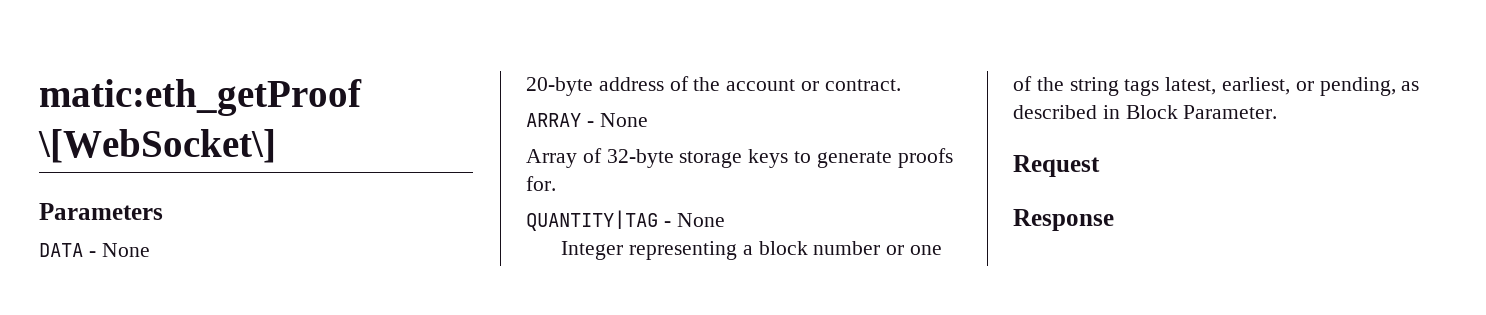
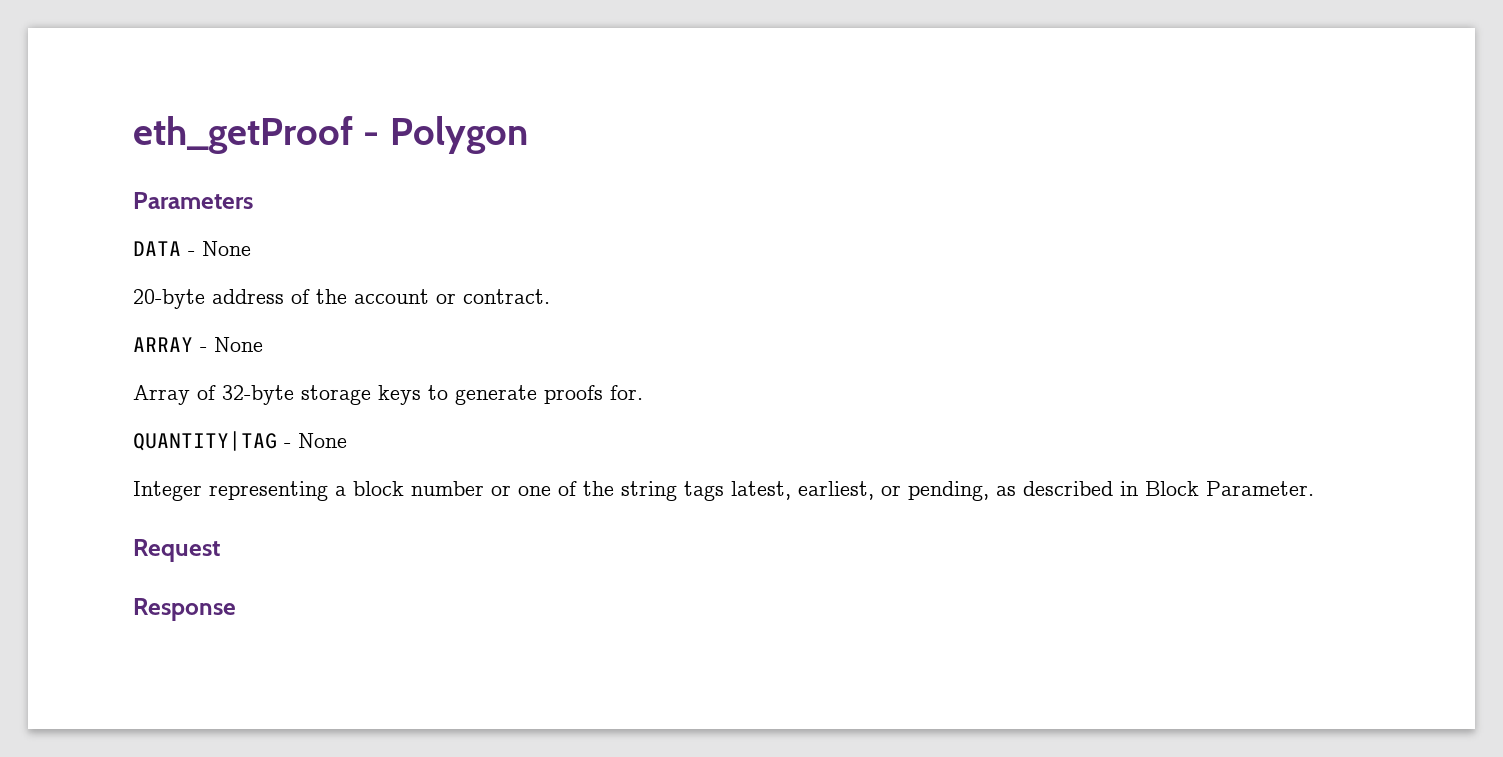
- matic:eth_getProof \[WebSocket\]
+ eth_getProof - Polygon

